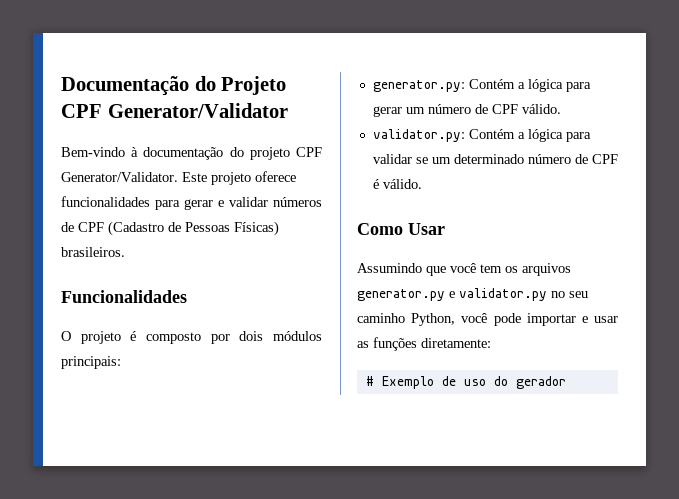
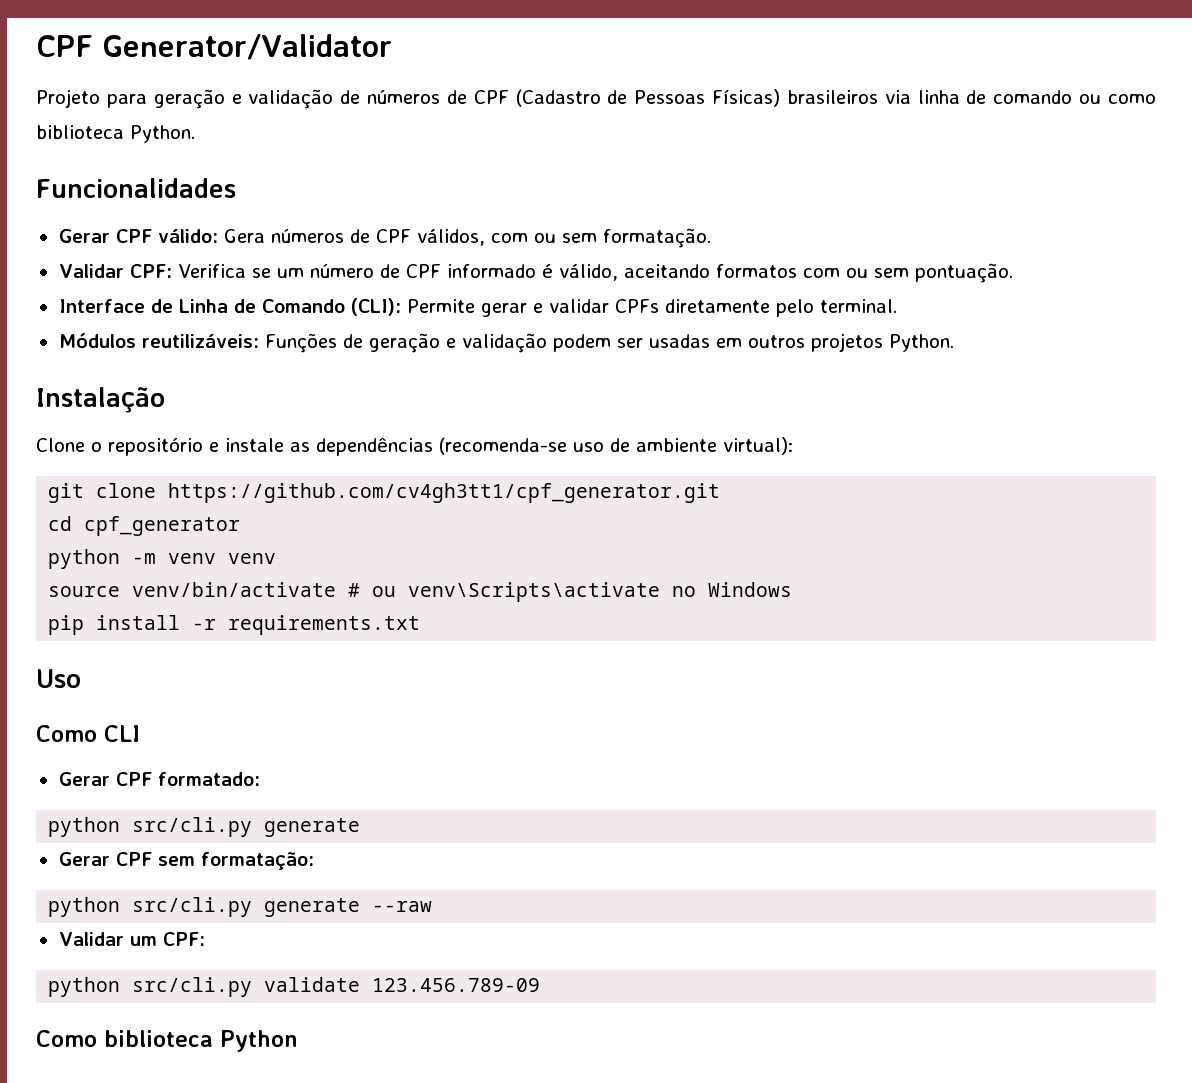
- Documentação do Projeto CPF Generator/Validator
+ CPF Generator/Validator
- Bem-vindo à documentação do projeto CPF Generator/Validator. Este projeto oferece funcionalidades para gerar e validar números de CPF (Cadastro de Pessoas Físicas) brasileiros.
+ Projeto para geração e validação de números de CPF (Cadastro de Pessoas Físicas) brasileiros via linha de comando ou como biblioteca Python.
  Funcionalidades
- O projeto é composto por dois módulos principais:
- generator.py: Contém a lógica para gerar um número de CPF válido.
- validator.py: Contém a lógica para validar se um determinado número de CPF é válido.
- Como Usar
- Assumindo que você tem os arquivos generator.py e validator.py no seu caminho Python, você pode importar e usar as funções diretamente:
- # Exemplo de uso do gerador
+ Gerar CPF válido: Gera números de CPF válidos, com ou sem formatação.
+ Validar CPF: Verifica se um número de CPF informado é válido, aceitando formatos com ou sem pontuação.
+ Interface de Linha de Comando (CLI): Permite gerar e validar CPFs diretamente pelo terminal.
+ Módulos reutilizáveis: Funções de geração e validação podem ser usadas em outros projetos Python.
+ Instalação
+ Clone o repositório e instale as dependências (recomenda-se uso de ambiente virtual):
+ git clone https://github.com/cv4gh3tt1/cpf_generator.git
+ cd cpf_generator
+ python -m venv venv
+ source venv/bin/activate # ou venv\Scripts\activate no Windows
+ pip install -r requirements.txt
+ Uso
+ Como CLI
+ Gerar CPF formatado:
+ python src/cli.py generate
+ Gerar CPF sem formatação:
+ python src/cli.py generate --raw
+ Validar um CPF:
+ python src/cli.py validate 123.456.789-09
+ Como biblioteca Python

